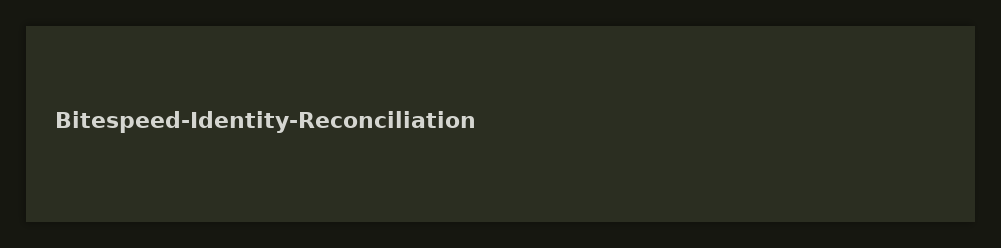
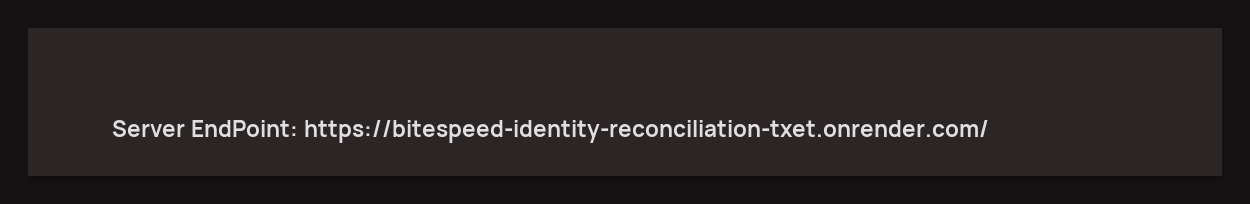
- Bitespeed-Identity-Reconciliation
+ Server EndPoint: https://bitespeed-identity-reconciliation-txet.onrender.com/

